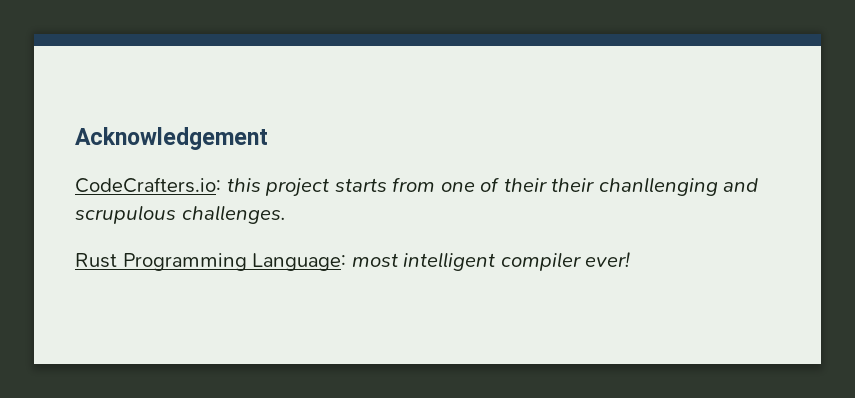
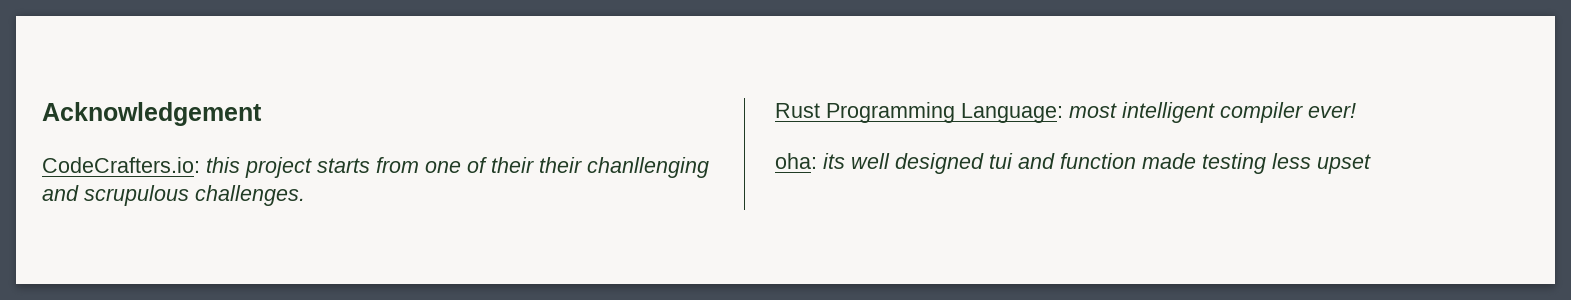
+ oha: its well designed tui and function made testing less upset

